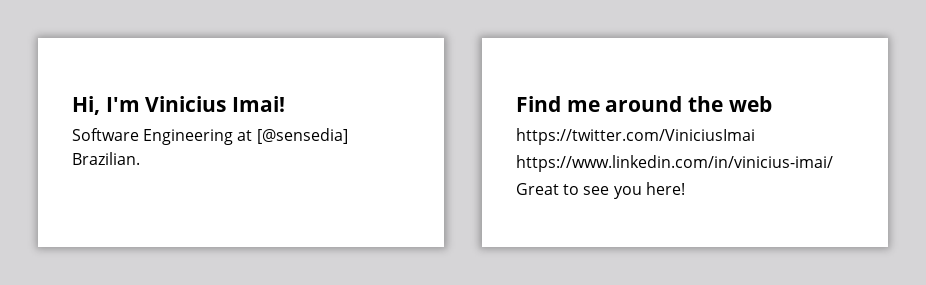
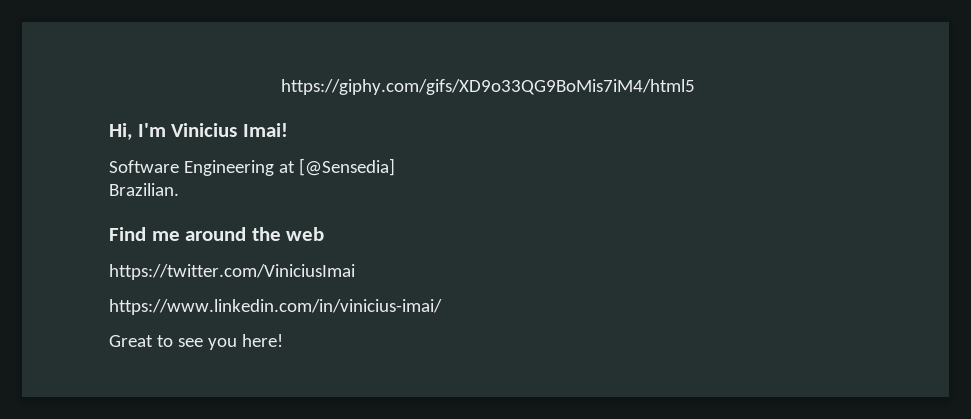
+ https://giphy.com/gifs/XD9o33QG9BoMis7iM4/html5
- Software Engineering at [@sensedia]
+ Software Engineering at [@Sensedia]

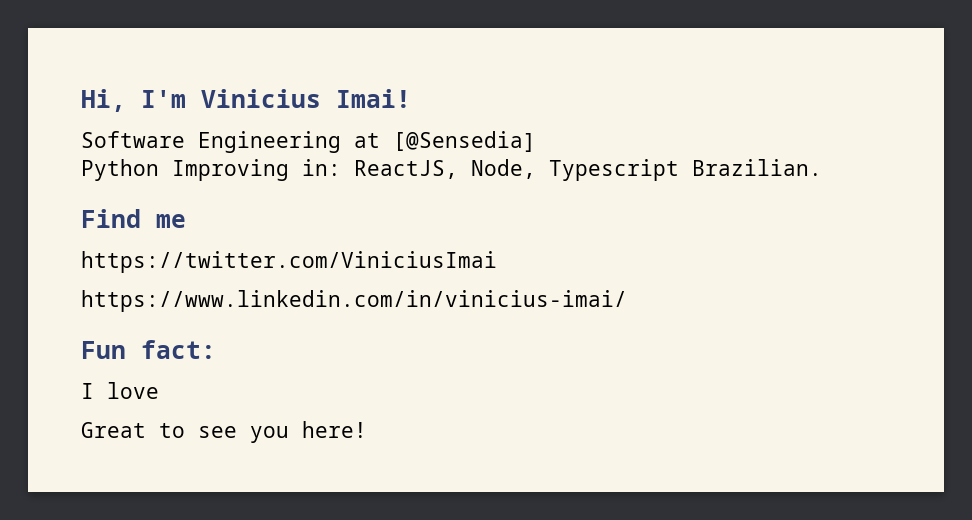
- https://giphy.com/gifs/XD9o33QG9BoMis7iM4/html5
- Brazilian.
+ Python Improving in: ReactJS, Node, Typescript Brazilian.
- Find me around the web
+ Find me
+ Fun fact:
+ I love

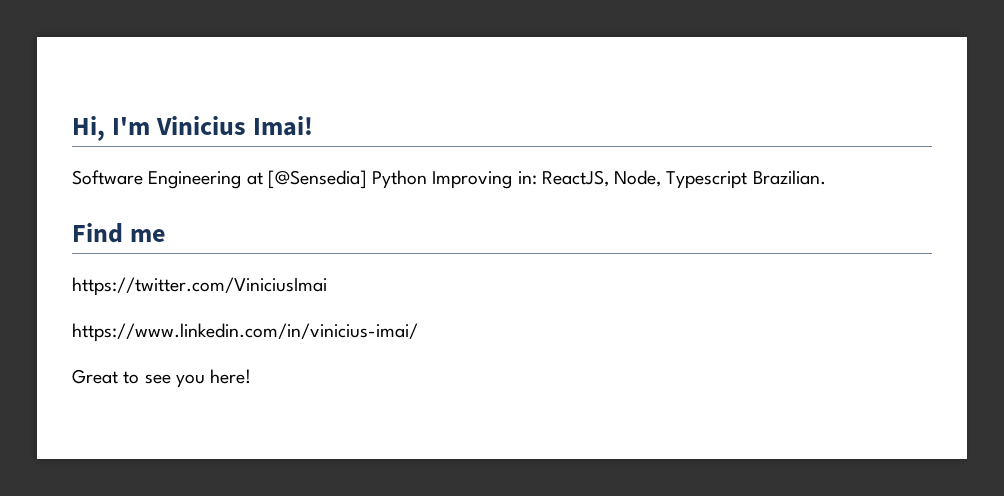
- Software Engineering at [@Sensedia]
- Python Improving in: ReactJS, Node, Typescript Brazilian.
+ Software Engineering at [@Sensedia] Python Improving in: ReactJS, Node, Typescript Brazilian.
- Fun fact:
- I love

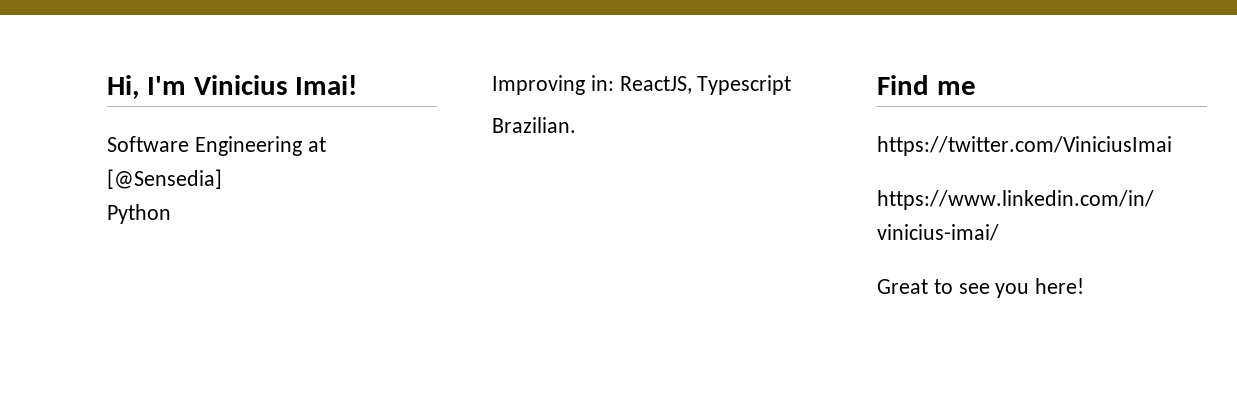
- Software Engineering at [@Sensedia] Python Improving in: ReactJS, Node, Typescript Brazilian.
+ Software Engineering at [@Sensedia]
+ Python
+ Improving in: ReactJS, Typescript
+ Brazilian.

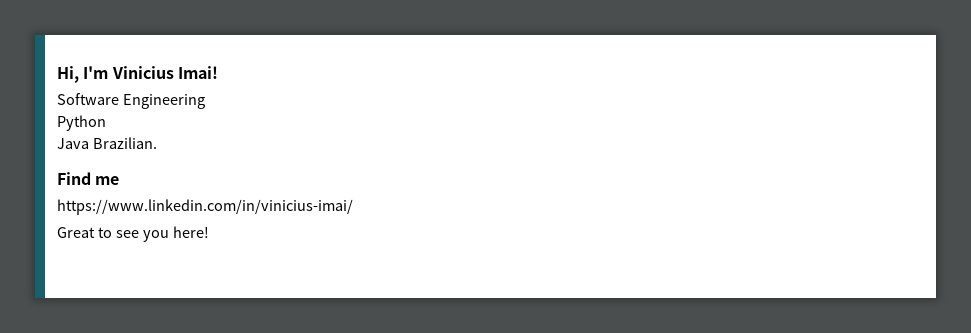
- Software Engineering at [@Sensedia]
+ Software Engineering
- Improving in: ReactJS, Typescript
- Brazilian.
+ Java Brazilian.
- https://twitter.com/ViniciusImai

